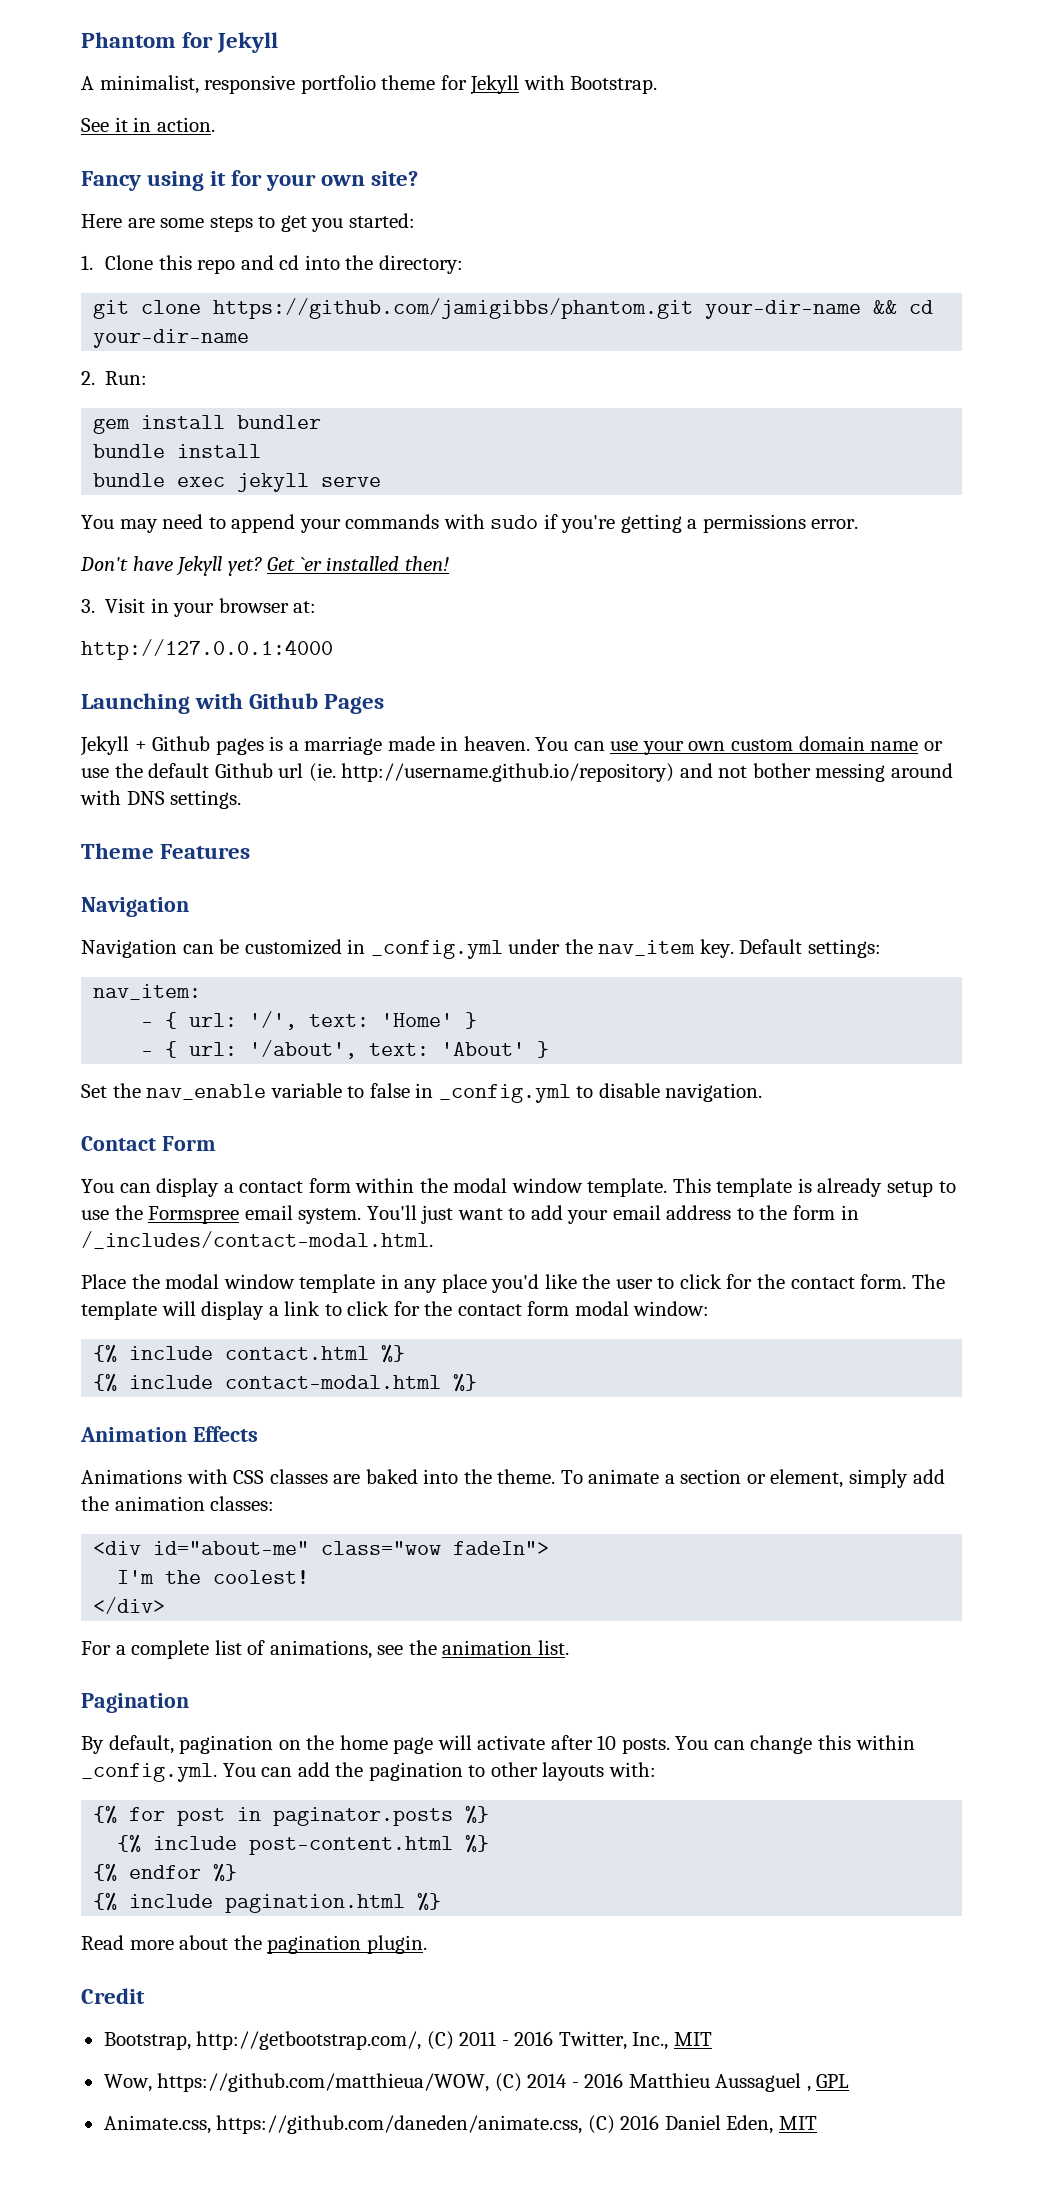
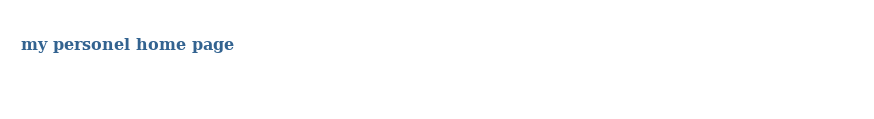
- Phantom for Jekyll
- A minimalist, responsive portfolio theme for Jekyll with Bootstrap.
- See it in action.
- Fancy using it for your own site?
- Here are some steps to get you started:
- 1. Clone this repo and cd into the directory:
- git clone https://github.com/jamigibbs/phantom.git your-dir-name && cd your-dir-name
- 2. Run:
- gem install bundler
- bundle install
- bundle exec jekyll serve
- You may need to append your commands with sudo if you're getting a permissions error.
- Don't have Jekyll yet? Get `er installed then!
- 3. Visit in your browser at:
- http://127.0.0.1:4000
- Launching with Github Pages
- Jekyll + Github pages is a marriage made in heaven. You can use your own custom domain name or use the default Github url (ie. http://username.github.io/repository) and not bother messing around with DNS settings.
- Theme Features
- Navigation
- Navigation can be customized in _config.yml under the nav_item key. Default settings:
- nav_item:
- - { url: '/', text: 'Home' }
- - { url: '/about', text: 'About' }
- Set the nav_enable variable to false in _config.yml to disable navigation.
- Contact Form
- You can display a contact form within the modal window template. This template is already setup to use the Formspree email system. You'll just want to add your email address to the form in /_includes/contact-modal.html.
- Place the modal window template in any place you'd like the user to click for the contact form. The template will display a link to click for the contact form modal window:
- {% include contact.html %}
- {% include contact-modal.html %}
- Animation Effects
- Animations with CSS classes are baked into the theme. To animate a section or element, simply add the animation classes:
- <div id="about-me" class="wow fadeIn">
- I'm the coolest!
- </div>
- For a complete list of animations, see the animation list.
- Pagination
- By default, pagination on the home page will activate after 10 posts. You can change this within _config.yml. You can add the pagination to other layouts with:
- {% for post in paginator.posts %}
- {% include post-content.html %}
- {% endfor %}
- {% include pagination.html %}
- Read more about the pagination plugin.
- Credit
- Bootstrap, http://getbootstrap.com/, (C) 2011 - 2016 Twitter, Inc., MIT
- Wow, https://github.com/matthieua/WOW, (C) 2014 - 2016 Matthieu Aussaguel , GPL
- Animate.css, https://github.com/daneden/animate.css, (C) 2016 Daniel Eden, MIT
+ my personel home page

